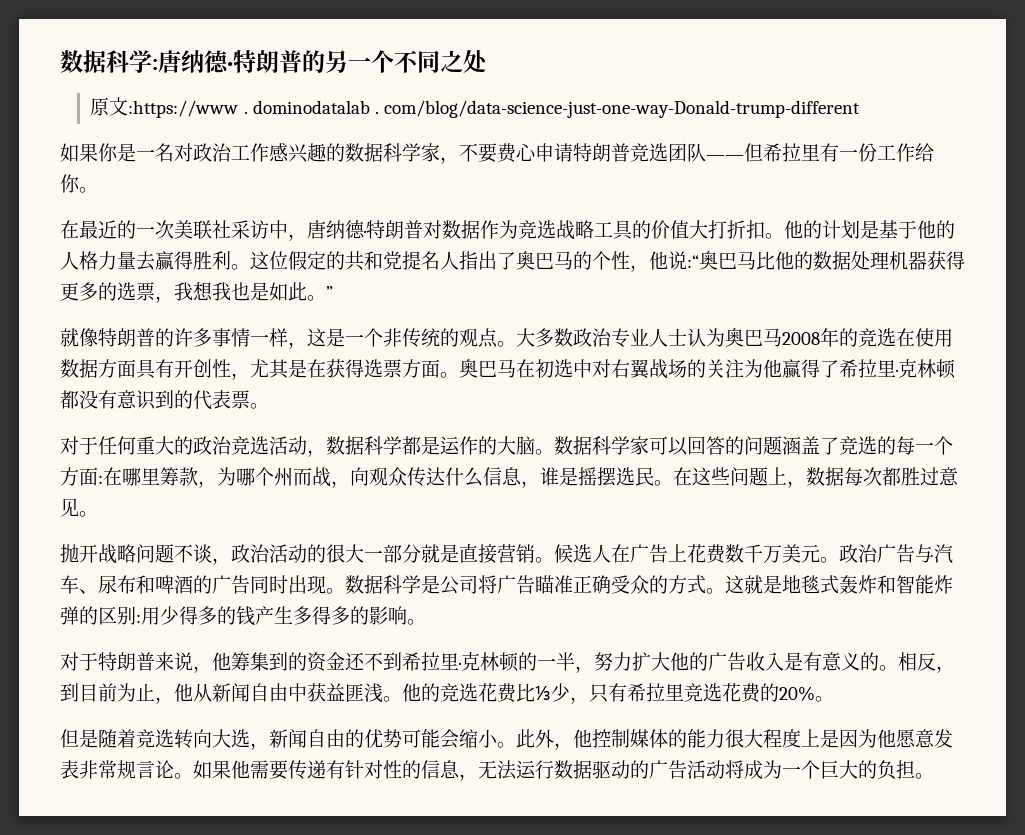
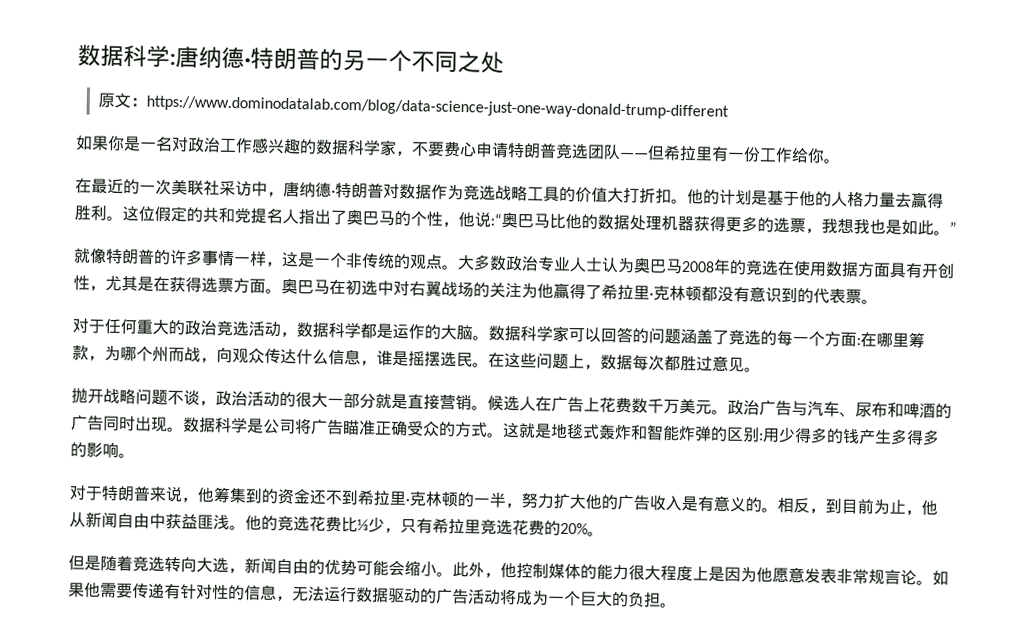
- 原文:https://www . dominodatalab . com/blog/data-science-just-one-way-Donald-trump-different
+ 原文：https://www.dominodatalab.com/blog/data-science-just-one-way-donald-trump-different

